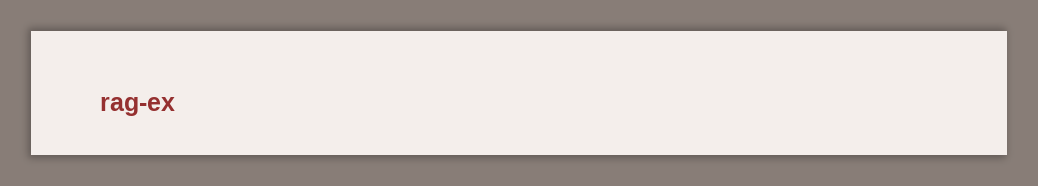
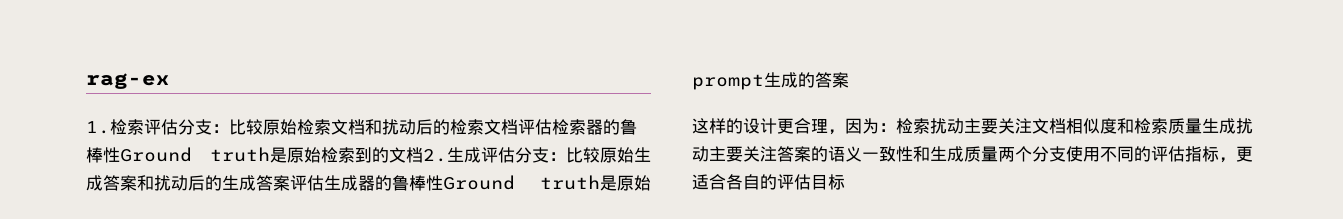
+ 1.检索评估分支：比较原始检索文档和扰动后的检索文档评估检索器的鲁棒性Ground truth是原始检索到的文档2.生成评估分支：比较原始生成答案和扰动后的生成答案评估生成器的鲁棒性Ground truth是原始prompt生成的答案
+ 这样的设计更合理，因为：检索扰动主要关注文档相似度和检索质量生成扰动主要关注答案的语义一致性和生成质量两个分支使用不同的评估指标，更适合各自的评估目标

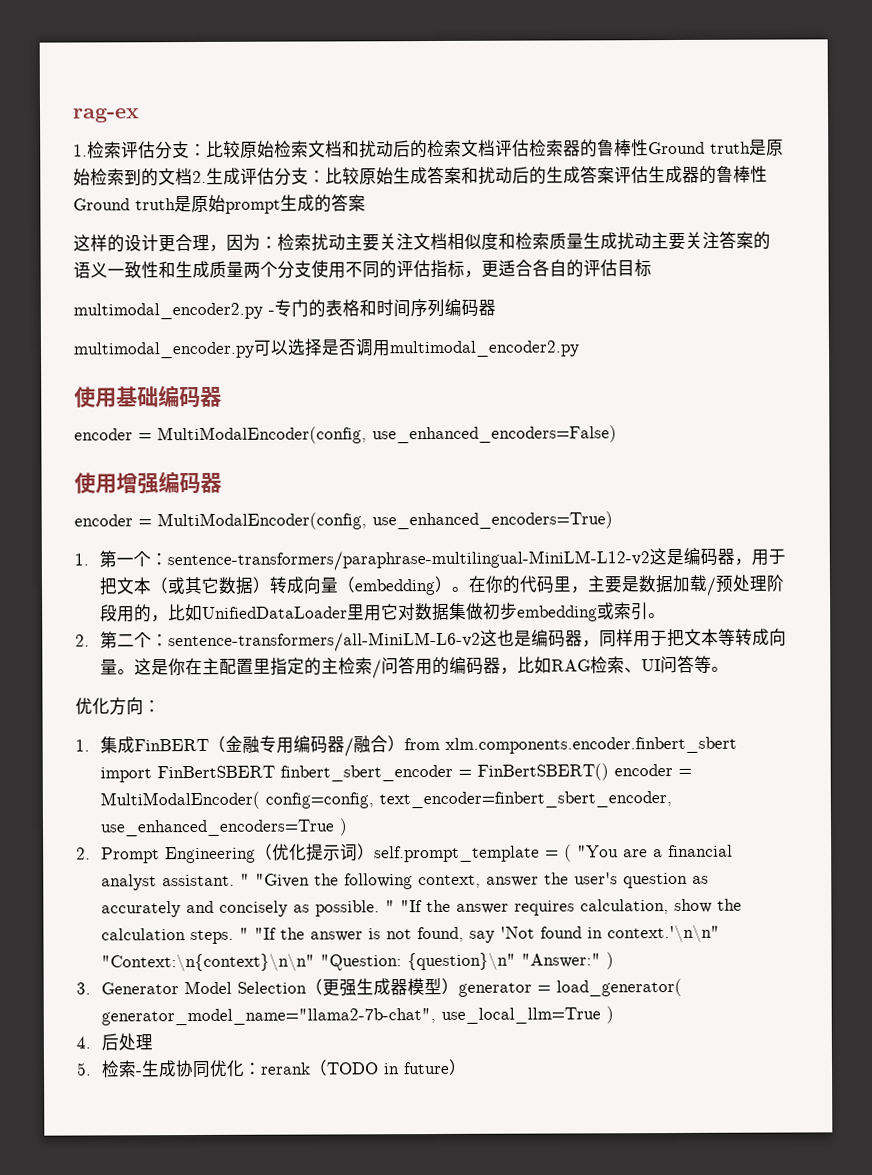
+ multimodal_encoder2.py -专门的表格和时间序列编码器
+ multimodal_encoder.py可以选择是否调用multimodal_encoder2.py
+ 使用基础编码器
+ encoder = MultiModalEncoder(config, use_enhanced_encoders=False)
+ 使用增强编码器
+ encoder = MultiModalEncoder(config, use_enhanced_encoders=True)
+ 1.第一个：sentence-transformers/paraphrase-multilingual-MiniLM-L12-v2这是编码器，用于把文本（或其它数据）转成向量（embedding）。在你的代码里，主要是数据加载/预处理阶段用的，比如UnifiedDataLoader里用它对数据集做初步embedding或索引。
+ 2.第二个：sentence-transformers/all-MiniLM-L6-v2这也是编码器，同样用于把文本等转成向量。这是你在主配置里指定的主检索/问答用的编码器，比如RAG检索、UI问答等。
+ 优化方向：
+ 1.集成FinBERT（金融专用编码器/融合）from xlm.components.encoder.finbert_sbert import FinBertSBERT finbert_sbert_encoder = FinBertSBERT() encoder = MultiModalEncoder( config=config, text_encoder=finbert_sbert_encoder, use_enhanced_encoders=True )
+ 2. Prompt Engineering（优化提示词）self.prompt_template = ( "You are a financial analyst assistant. " "Given the following context, answer the user's question as accurately and concisely as possible. " "If the answer requires calculation, show the calculation steps. " "If the answer is not found, say 'Not found in context.'\n\n" "Context:\n{context}\n\n" "Question: {question}\n" "Answer:" )
+ 3. Generator Model Selection（更强生成器模型）generator = load_generator( generator_model_name="llama2-7b-chat", use_local_llm=True )
+ 4.后处理
+ 5.检索-生成协同优化：rerank（TODO in future）

